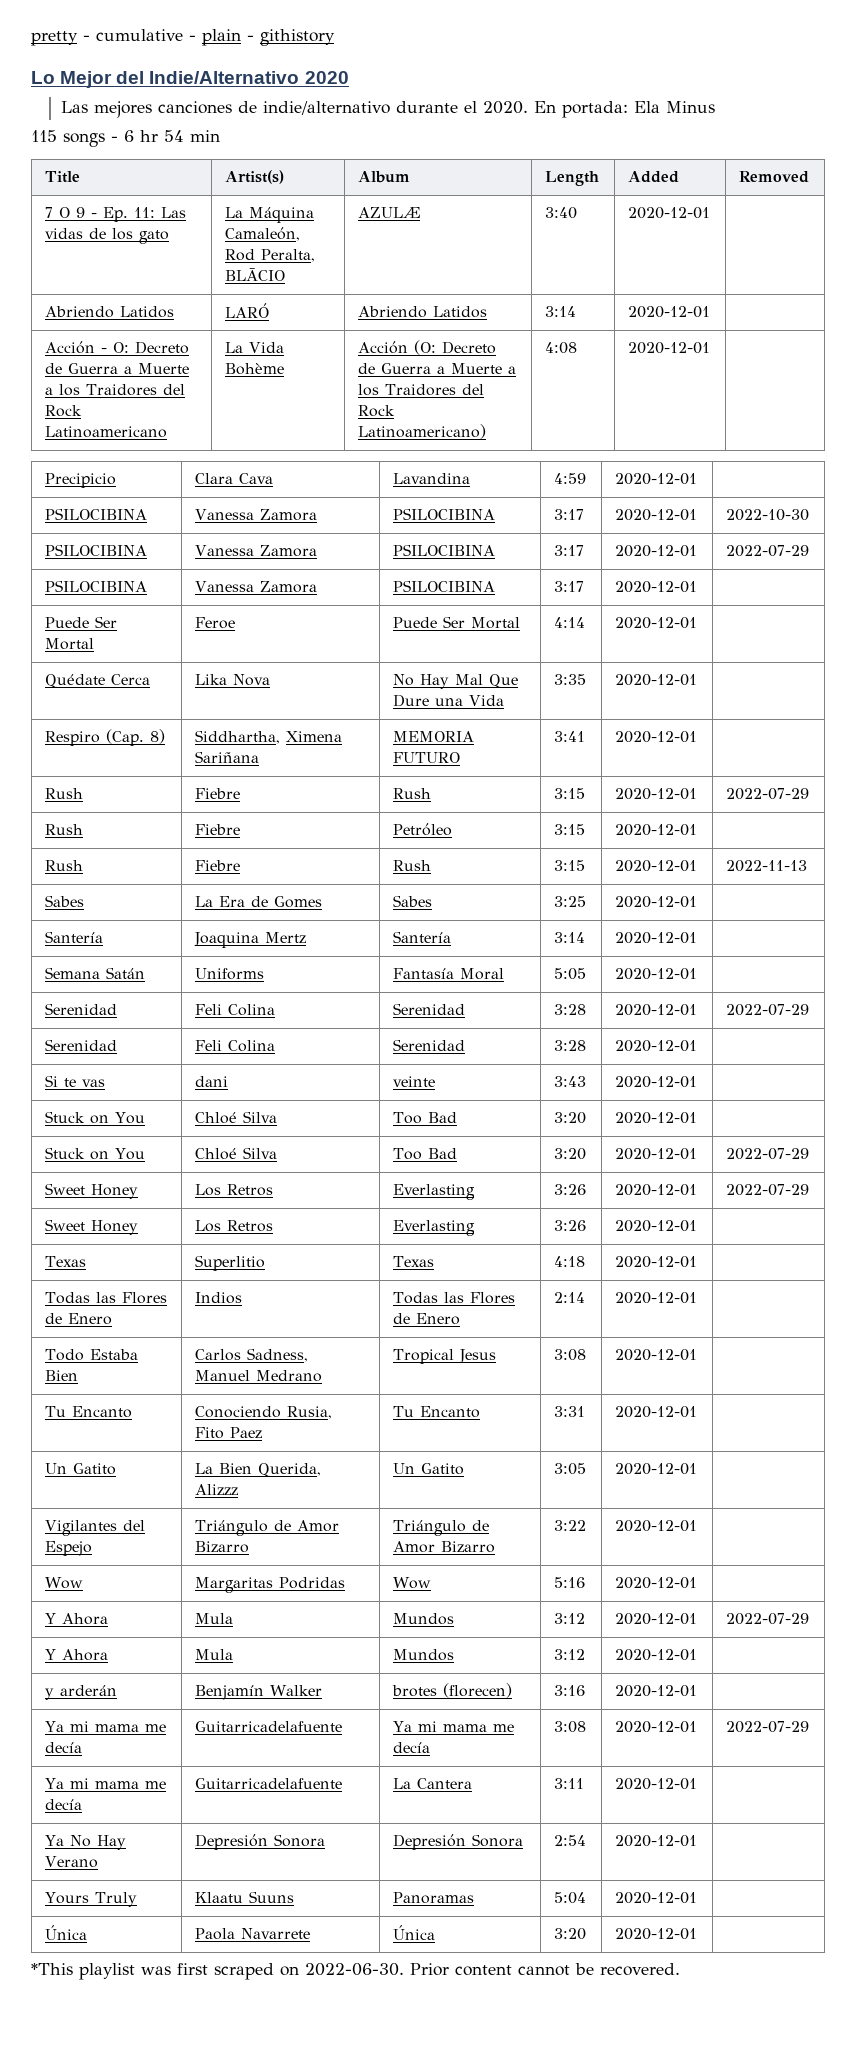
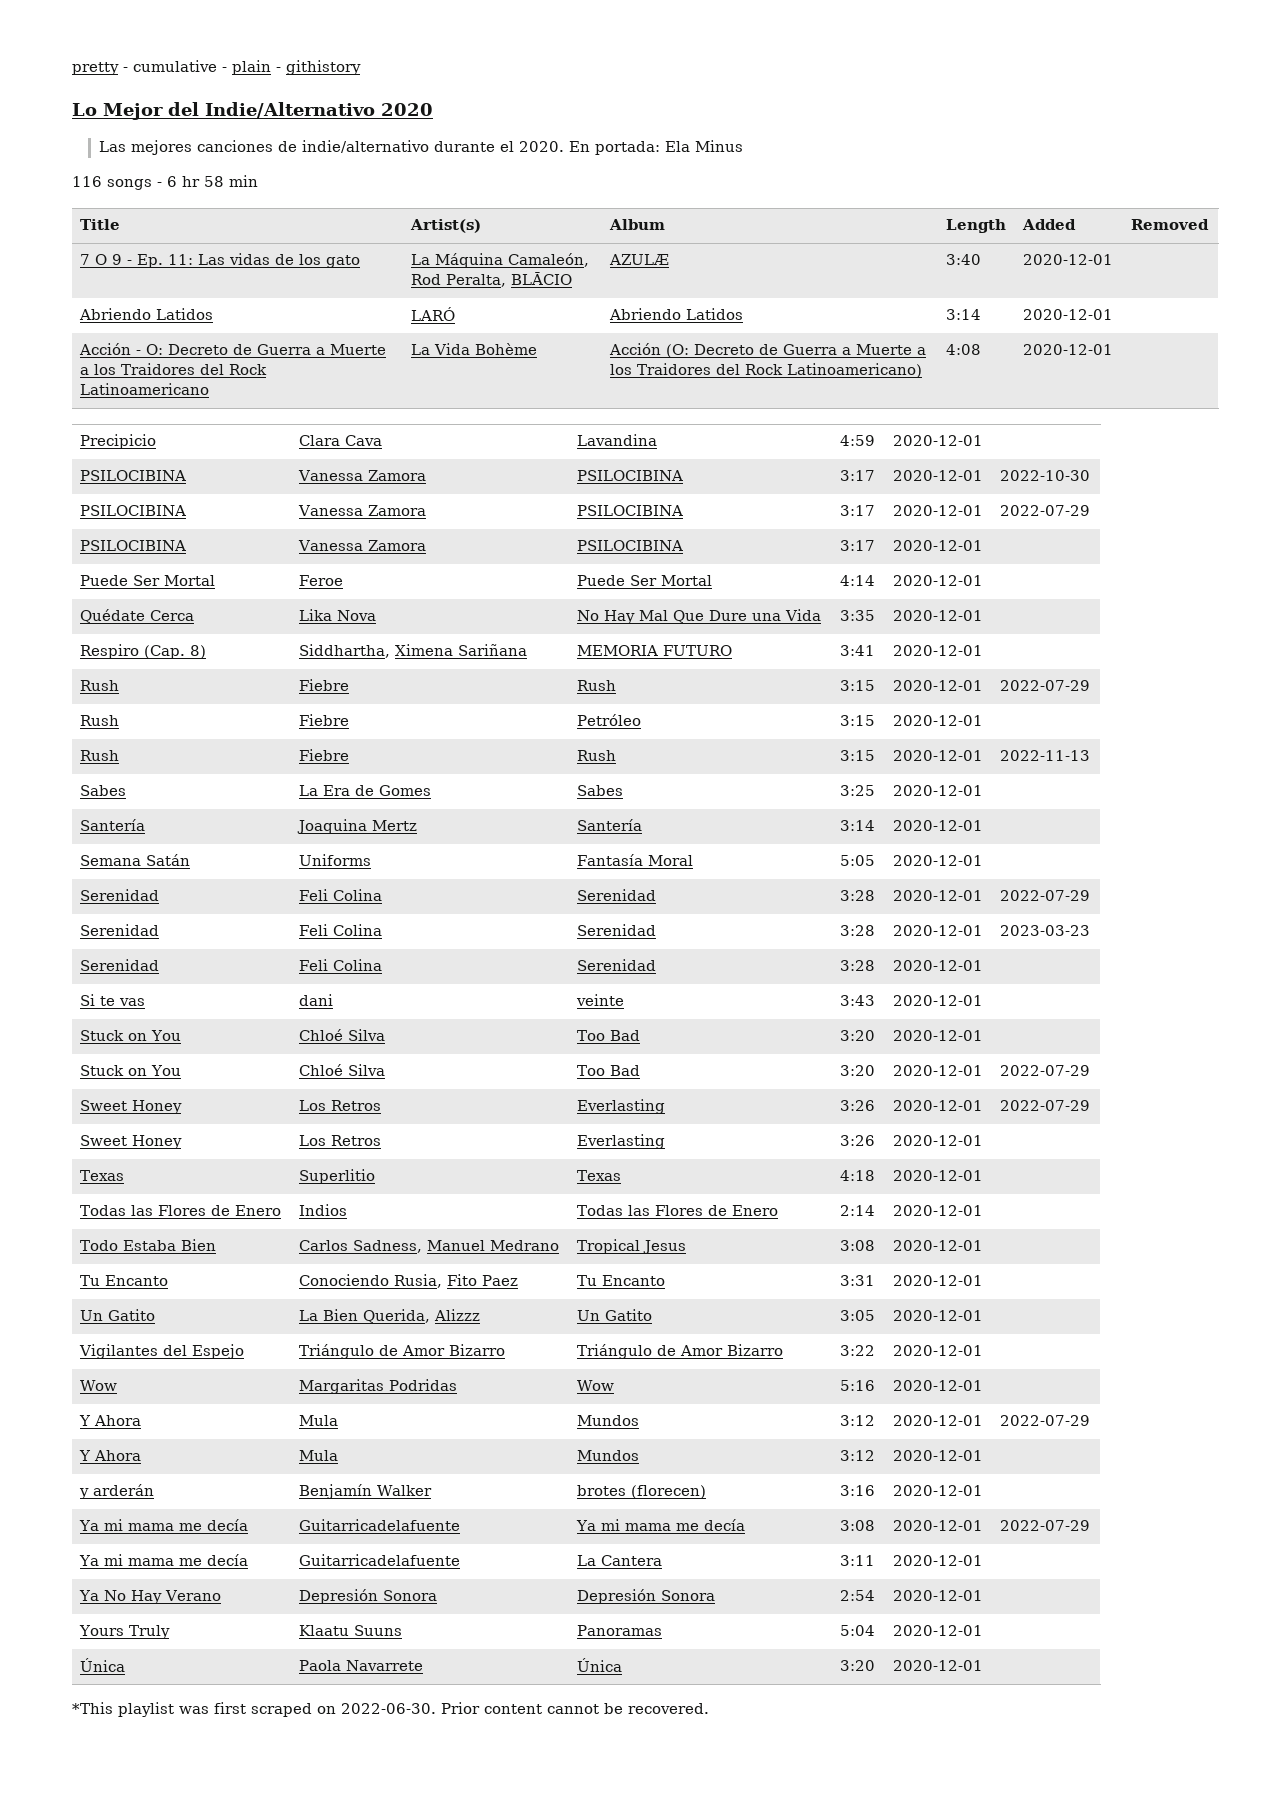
- 115 songs - 6 hr 54 min
+ 116 songs - 6 hr 58 min
+ Serenidad | Feli Colina | Serenidad | 3:28 | 2020-12-01 | 2023-03-23

